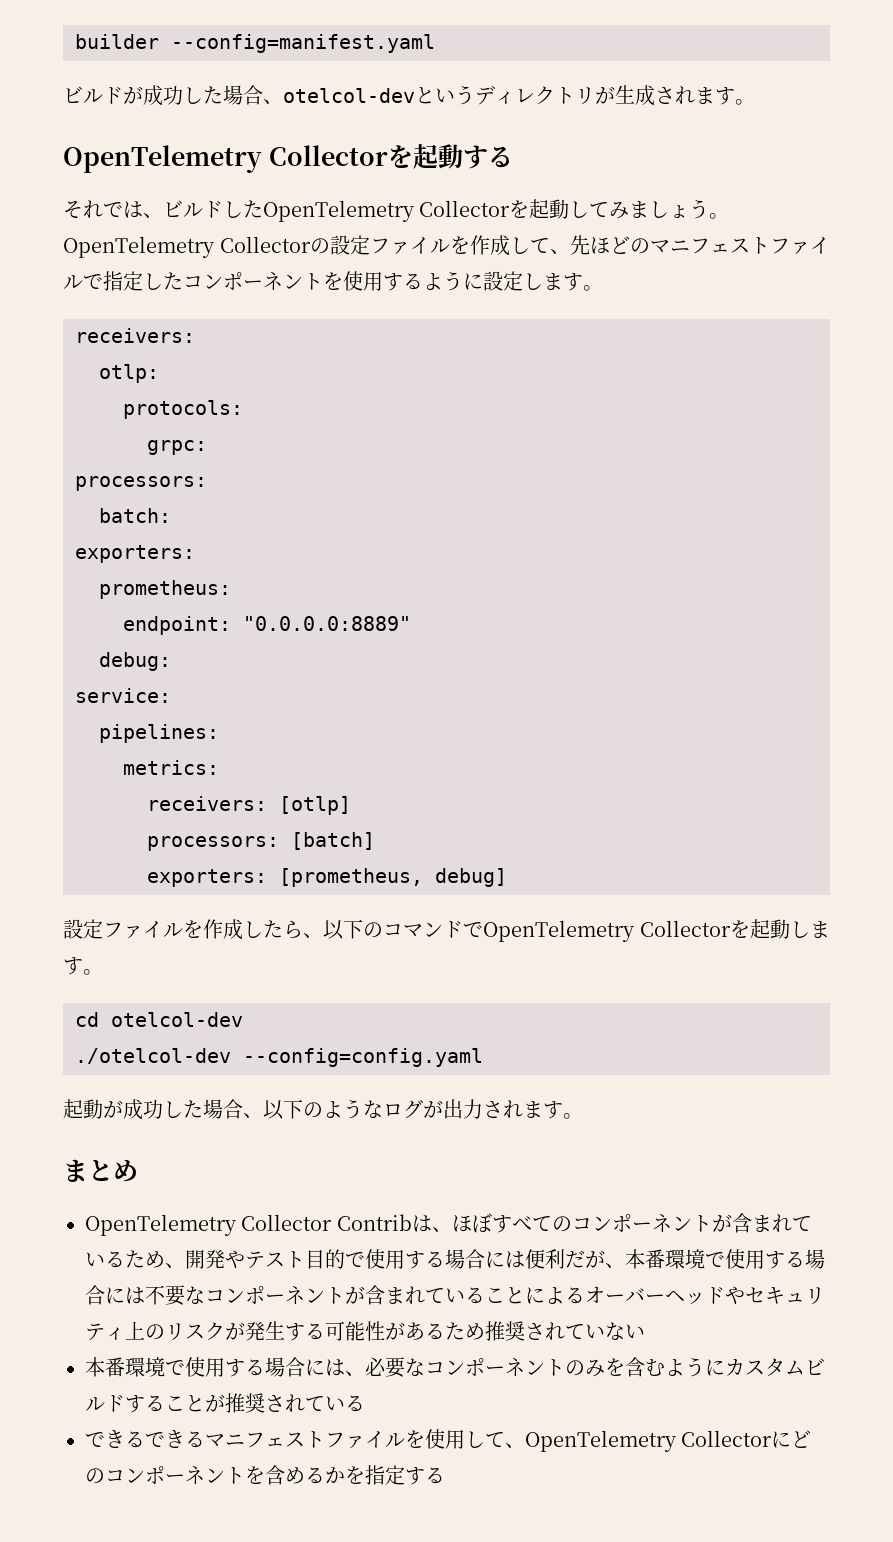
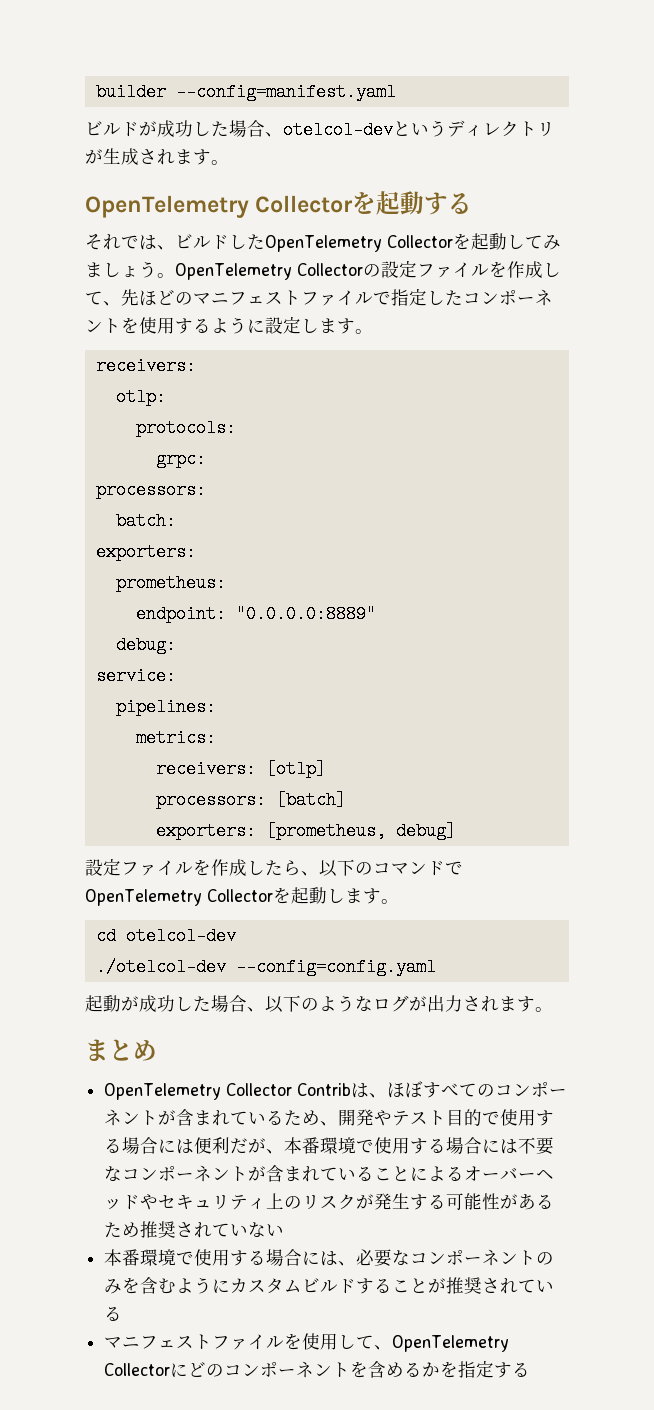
- できるできるマニフェストファイルを使用して、OpenTelemetry Collectorにどのコンポーネントを含めるかを指定する
+ マニフェストファイルを使用して、OpenTelemetry Collectorにどのコンポーネントを含めるかを指定する

